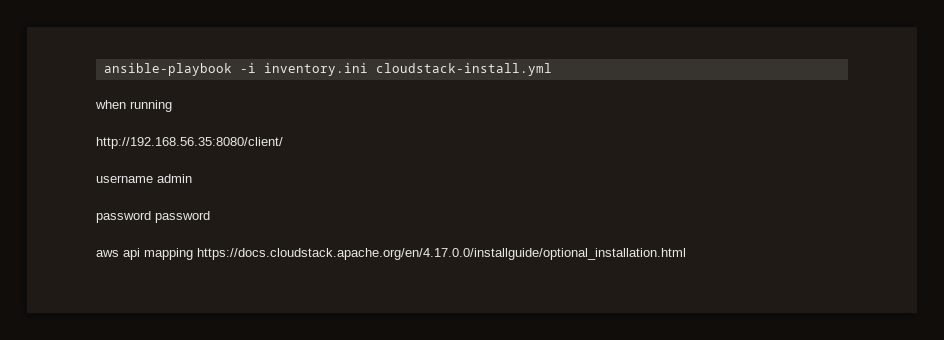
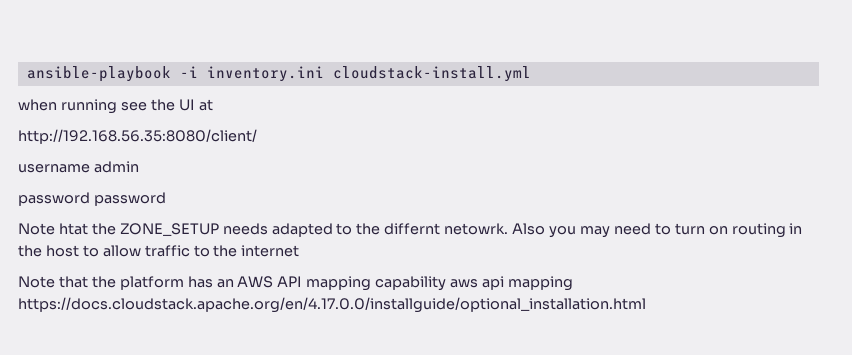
- when running
+ when running see the UI at
- aws api mapping https://docs.cloudstack.apache.org/en/4.17.0.0/installguide/optional_installation.html
+ Note htat the ZONE_SETUP needs adapted to the differnt netowrk. Also you may need to turn on routing in the host to allow traffic to the internet
+ Note that the platform has an AWS API mapping capability aws api mapping https://docs.cloudstack.apache.org/en/4.17.0.0/installguide/optional_installation.html

